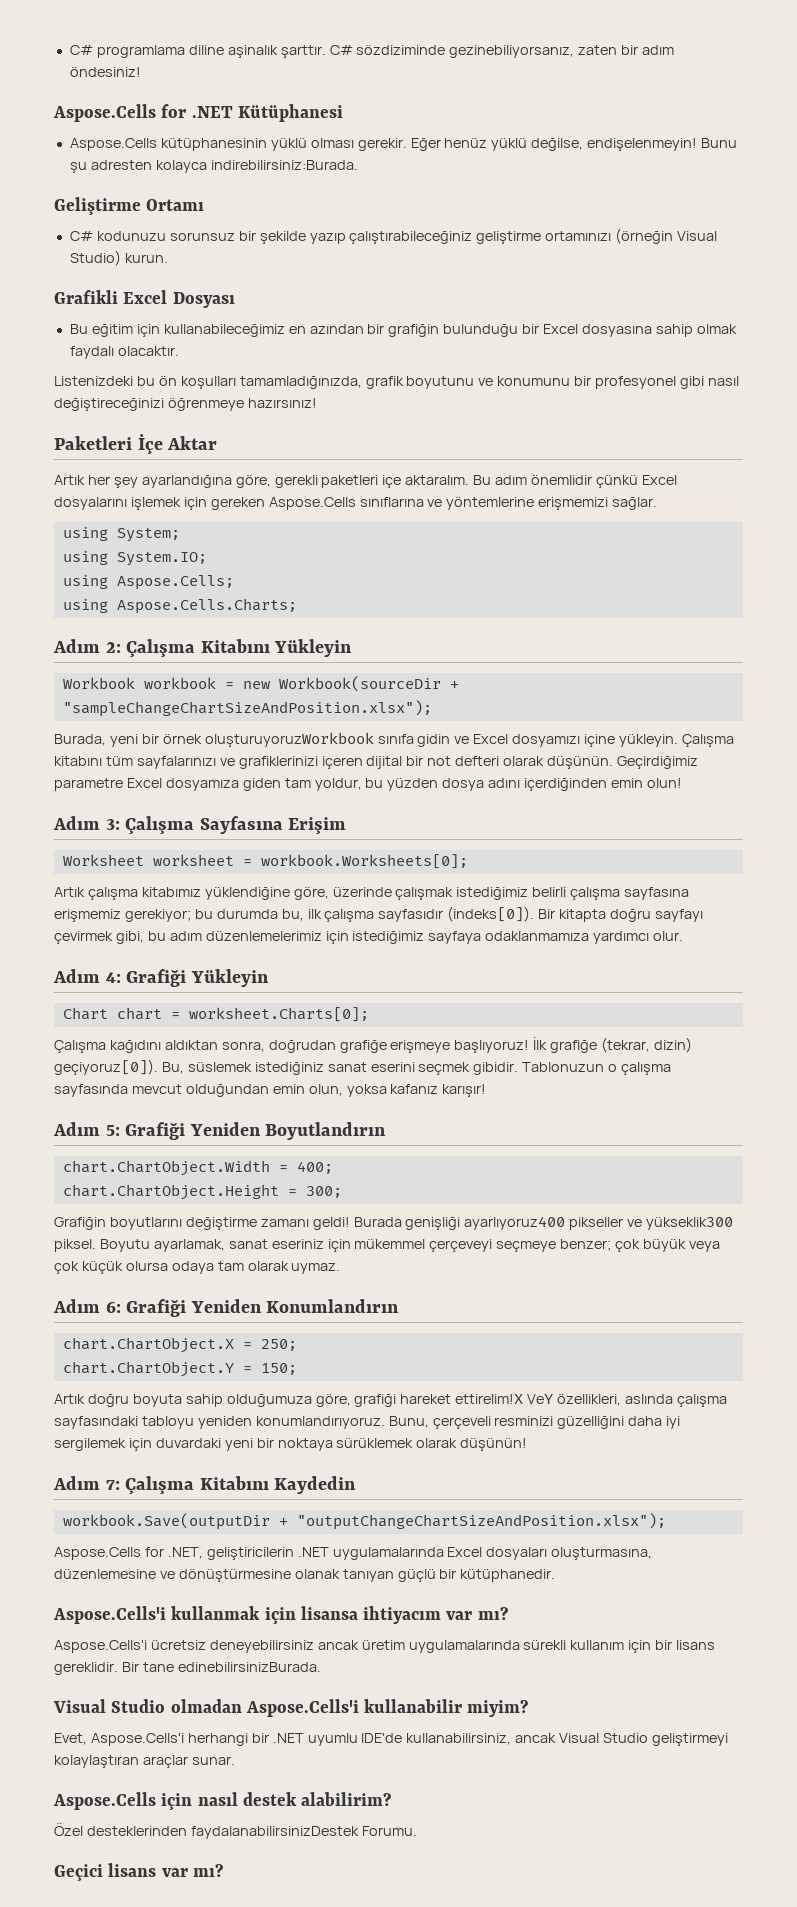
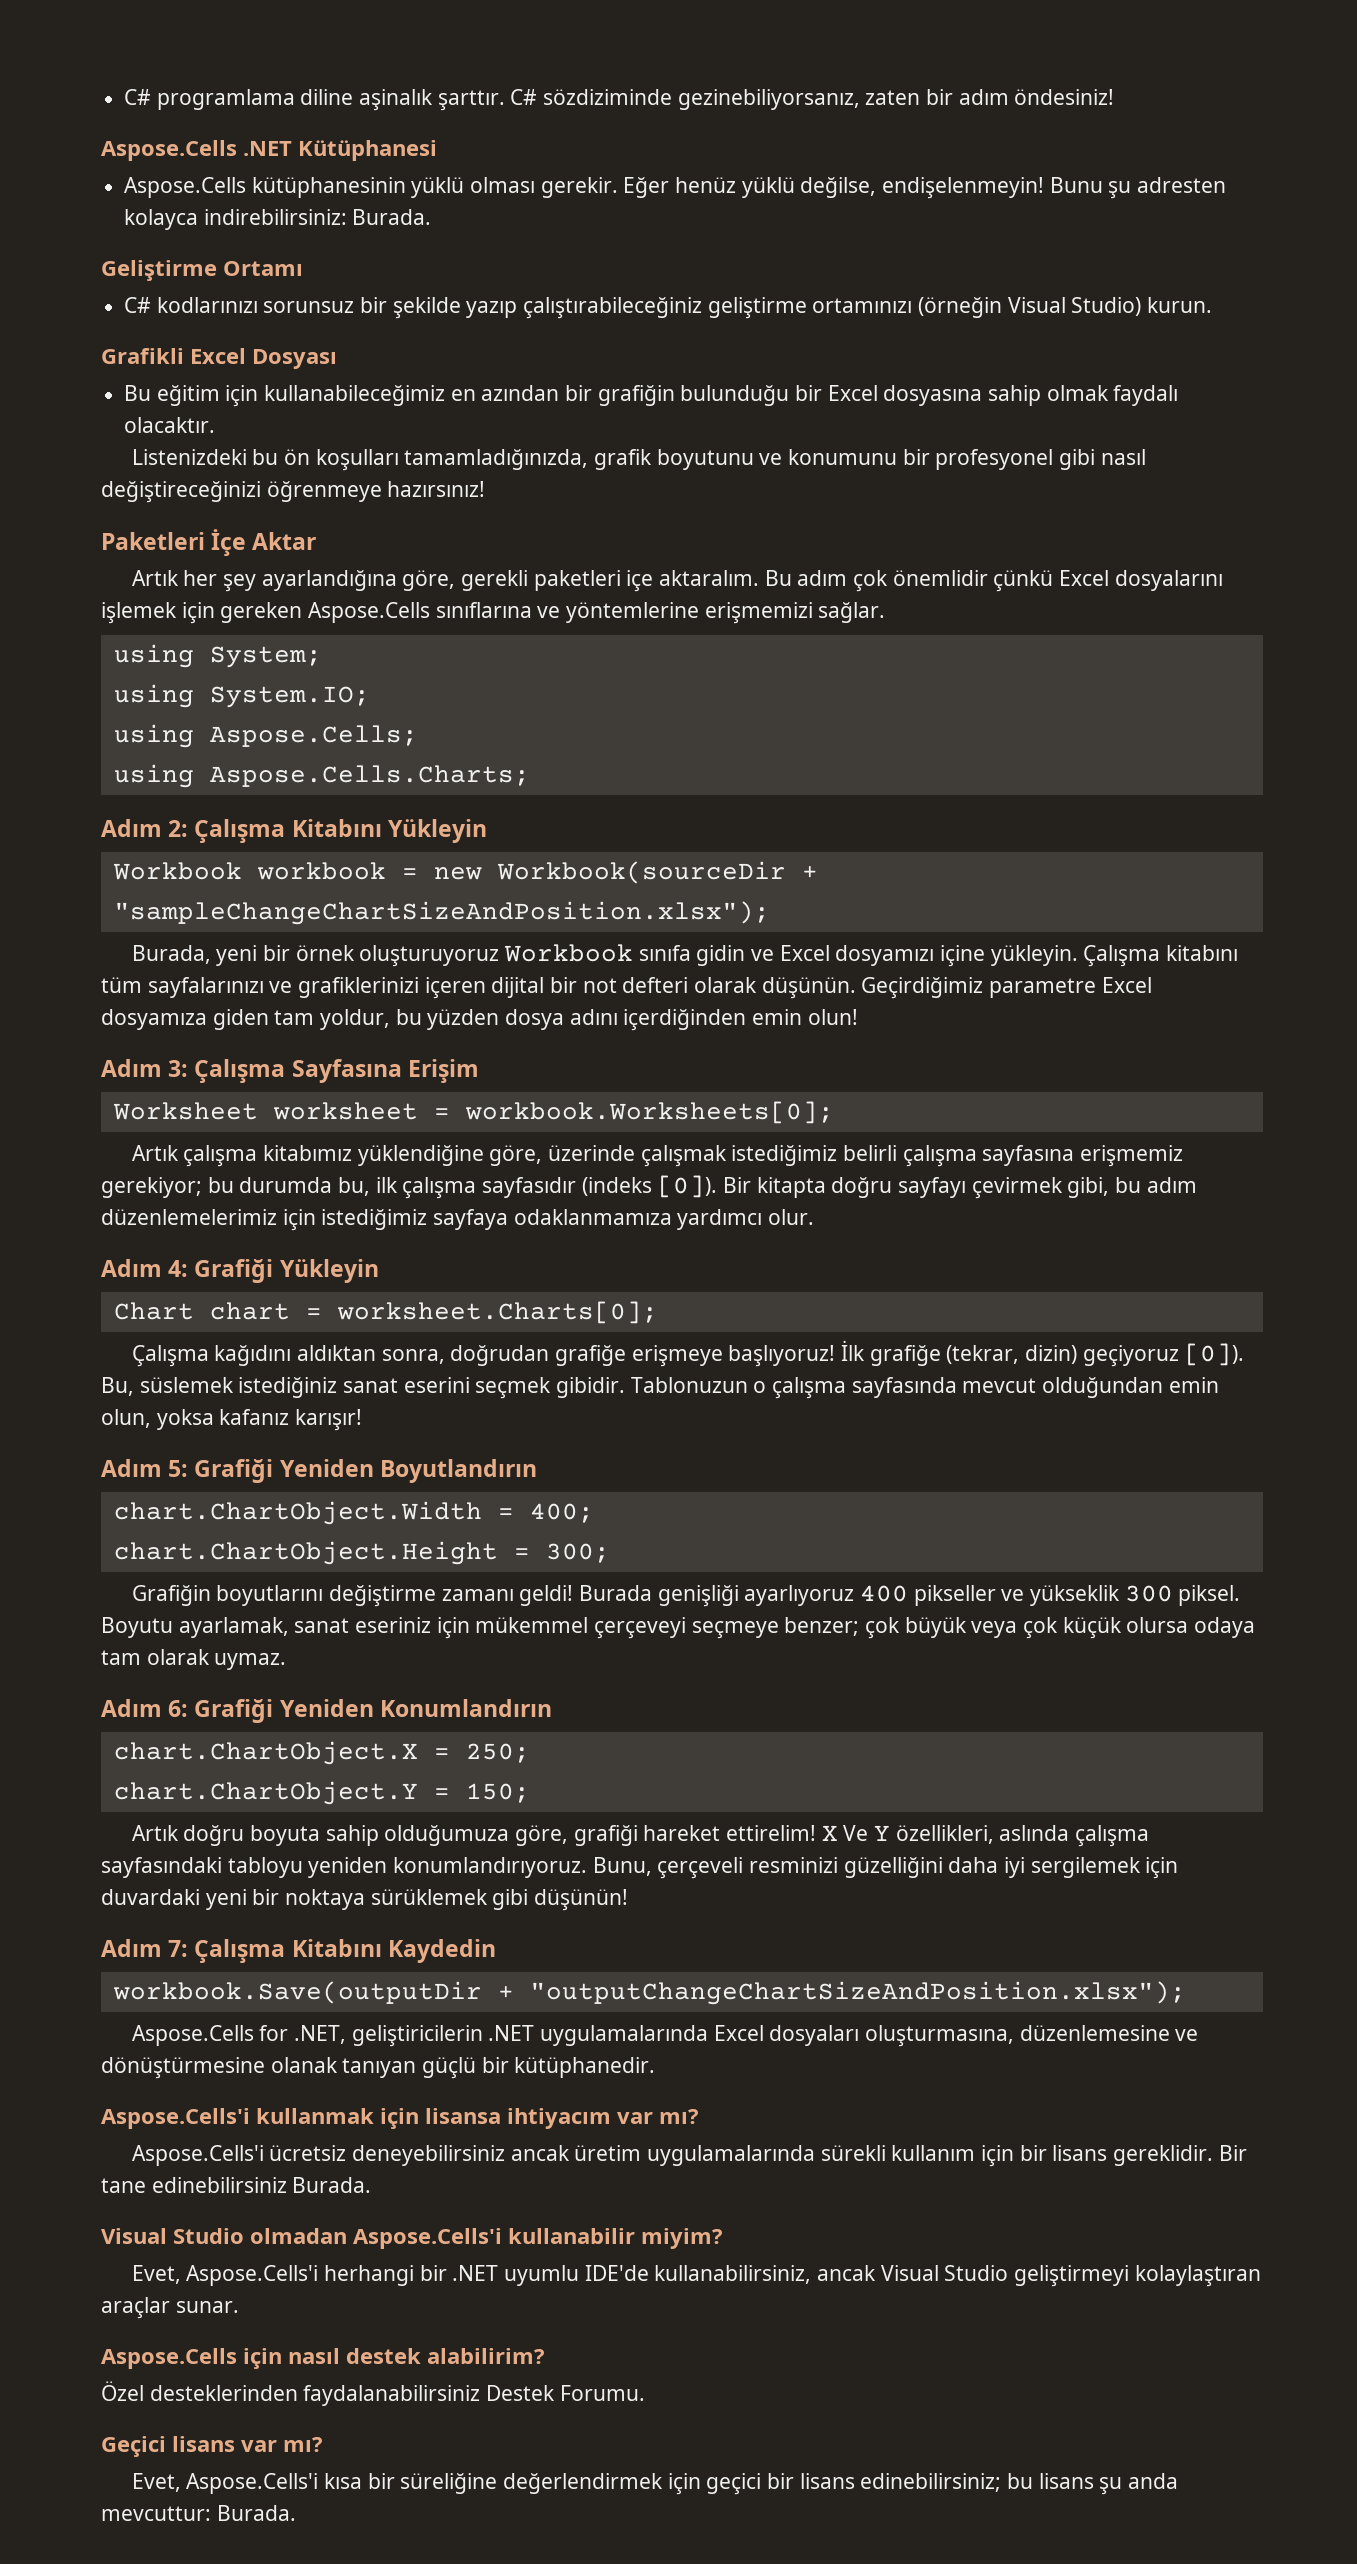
- Aspose.Cells for .NET Kütüphanesi
+ Aspose.Cells .NET Kütüphanesi
- Bunu şu adresten kolayca indirebilirsiniz:Burada.
+ Bunu şu adresten kolayca indirebilirsiniz: Burada.
- C# kodunuzu sorunsuz bir şekilde yazıp çalıştırabileceğiniz geliştirme ortamınızı (örneğin Visual Studio) kurun.
+ C# kodlarınızı sorunsuz bir şekilde yazıp çalıştırabileceğiniz geliştirme ortamınızı (örneğin Visual Studio) kurun.
- Bu adım önemlidir çünkü Excel dosyalarını işlemek için gereken Aspose.Cells sınıflarına ve yöntemlerine erişmemizi sağlar.
+ Bu adım çok önemlidir çünkü Excel dosyalarını işlemek için gereken Aspose.Cells sınıflarına ve yöntemlerine erişmemizi sağlar.
- Burada, yeni bir örnek oluşturuyoruzWorkbook sınıfa gidin ve Excel dosyamızı içine yükleyin.
+ Burada, yeni bir örnek oluşturuyoruz Workbook sınıfa gidin ve Excel dosyamızı içine yükleyin.
- Artık çalışma kitabımız yüklendiğine göre, üzerinde çalışmak istediğimiz belirli çalışma sayfasına erişmemiz gerekiyor; bu durumda bu, ilk çalışma sayfasıdır (indeks[0]).
+ Artık çalışma kitabımız yüklendiğine göre, üzerinde çalışmak istediğimiz belirli çalışma sayfasına erişmemiz gerekiyor; bu durumda bu, ilk çalışma sayfasıdır (indeks [0]).
- İlk grafiğe (tekrar, dizin) geçiyoruz[0]).
+ İlk grafiğe (tekrar, dizin) geçiyoruz [0]).
- Burada genişliği ayarlıyoruz400 pikseller ve yükseklik300 piksel.
+ Burada genişliği ayarlıyoruz 400 pikseller ve yükseklik 300 piksel.
- Artık doğru boyuta sahip olduğumuza göre, grafiği hareket ettirelim!X VeY özellikleri, aslında çalışma sayfasındaki tabloyu yeniden konumlandırıyoruz.
+ Artık doğru boyuta sahip olduğumuza göre, grafiği hareket ettirelim! X Ve Y özellikleri, aslında çalışma sayfasındaki tabloyu yeniden konumlandırıyoruz.
- Bunu, çerçeveli resminizi güzelliğini daha iyi sergilemek için duvardaki yeni bir noktaya sürüklemek olarak düşünün!
+ Bunu, çerçeveli resminizi güzelliğini daha iyi sergilemek için duvardaki yeni bir noktaya sürüklemek gibi düşünün!
- Bir tane edinebilirsinizBurada.
+ Bir tane edinebilirsiniz Burada.
- Özel desteklerinden faydalanabilirsinizDestek Forumu.
+ Özel desteklerinden faydalanabilirsiniz Destek Forumu.
+ Evet, Aspose.Cells'i kısa bir süreliğine değerlendirmek için geçici bir lisans edinebilirsiniz; bu lisans şu anda mevcuttur: Burada.

